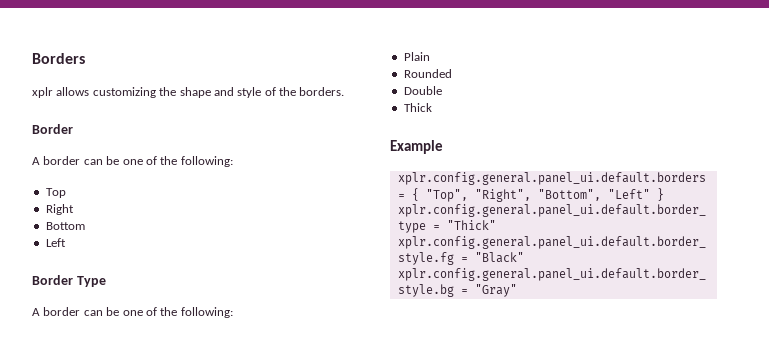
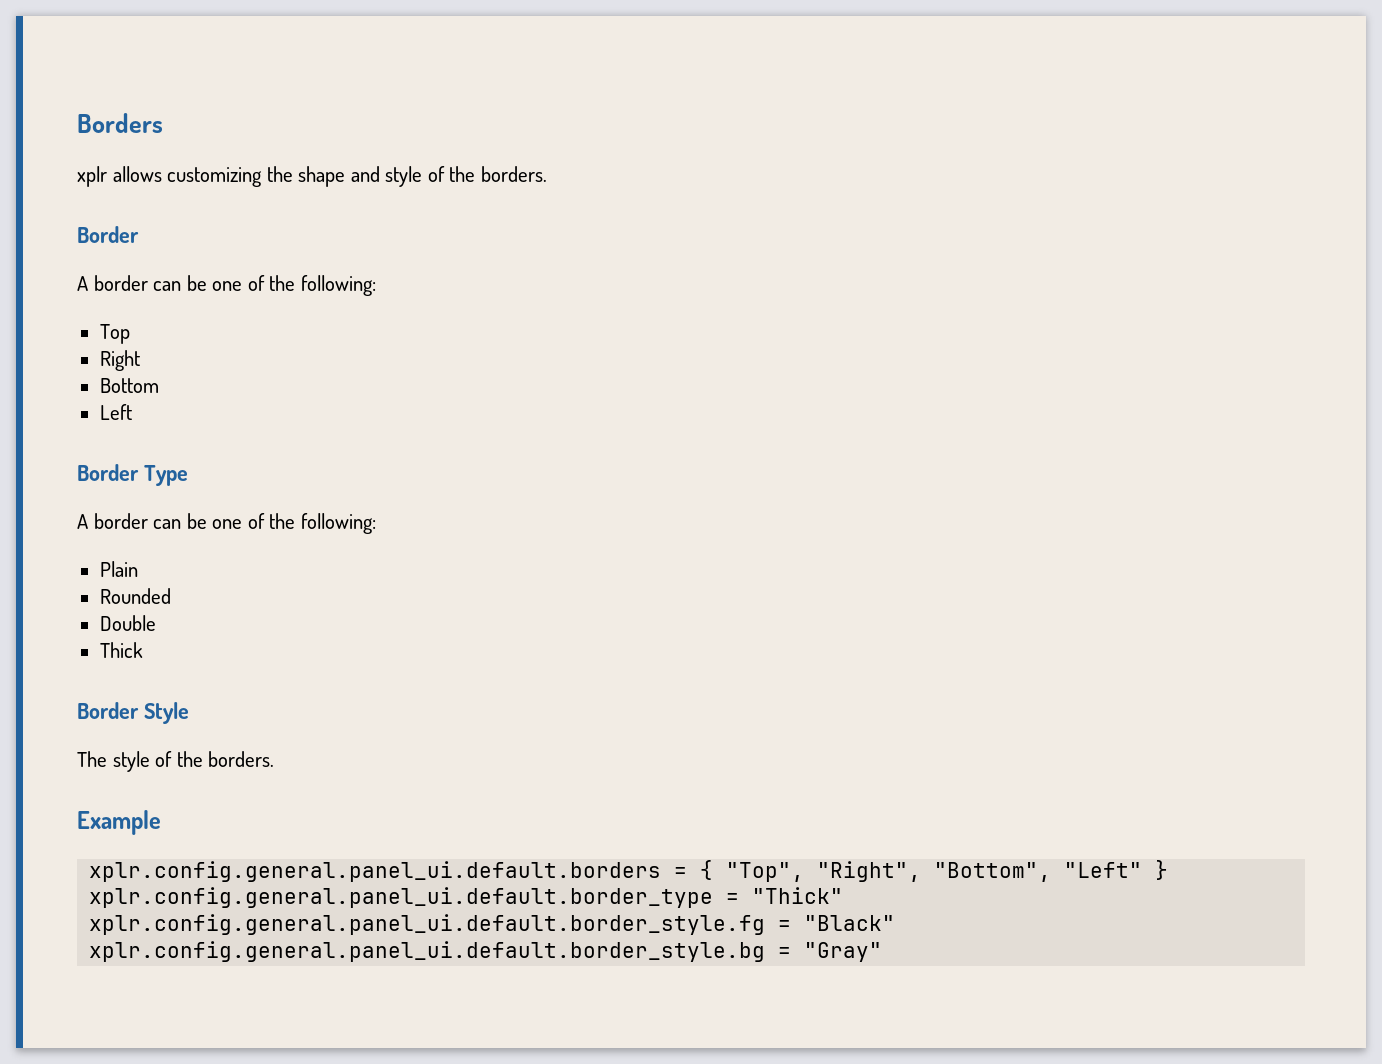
+ Border Style
+ The style of the borders.

